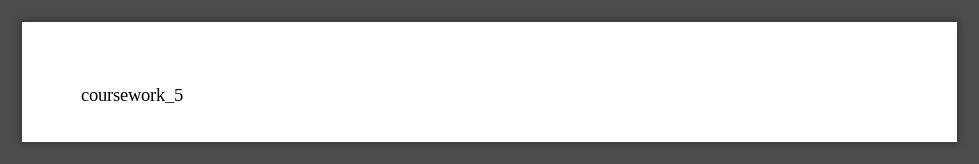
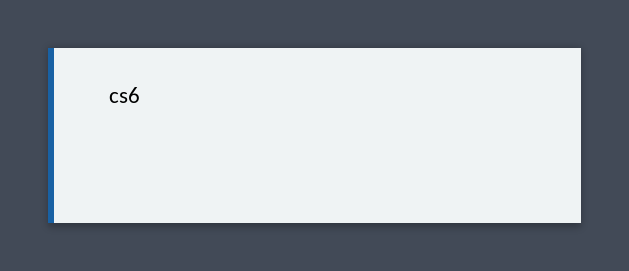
- coursework_5
+ cs6

